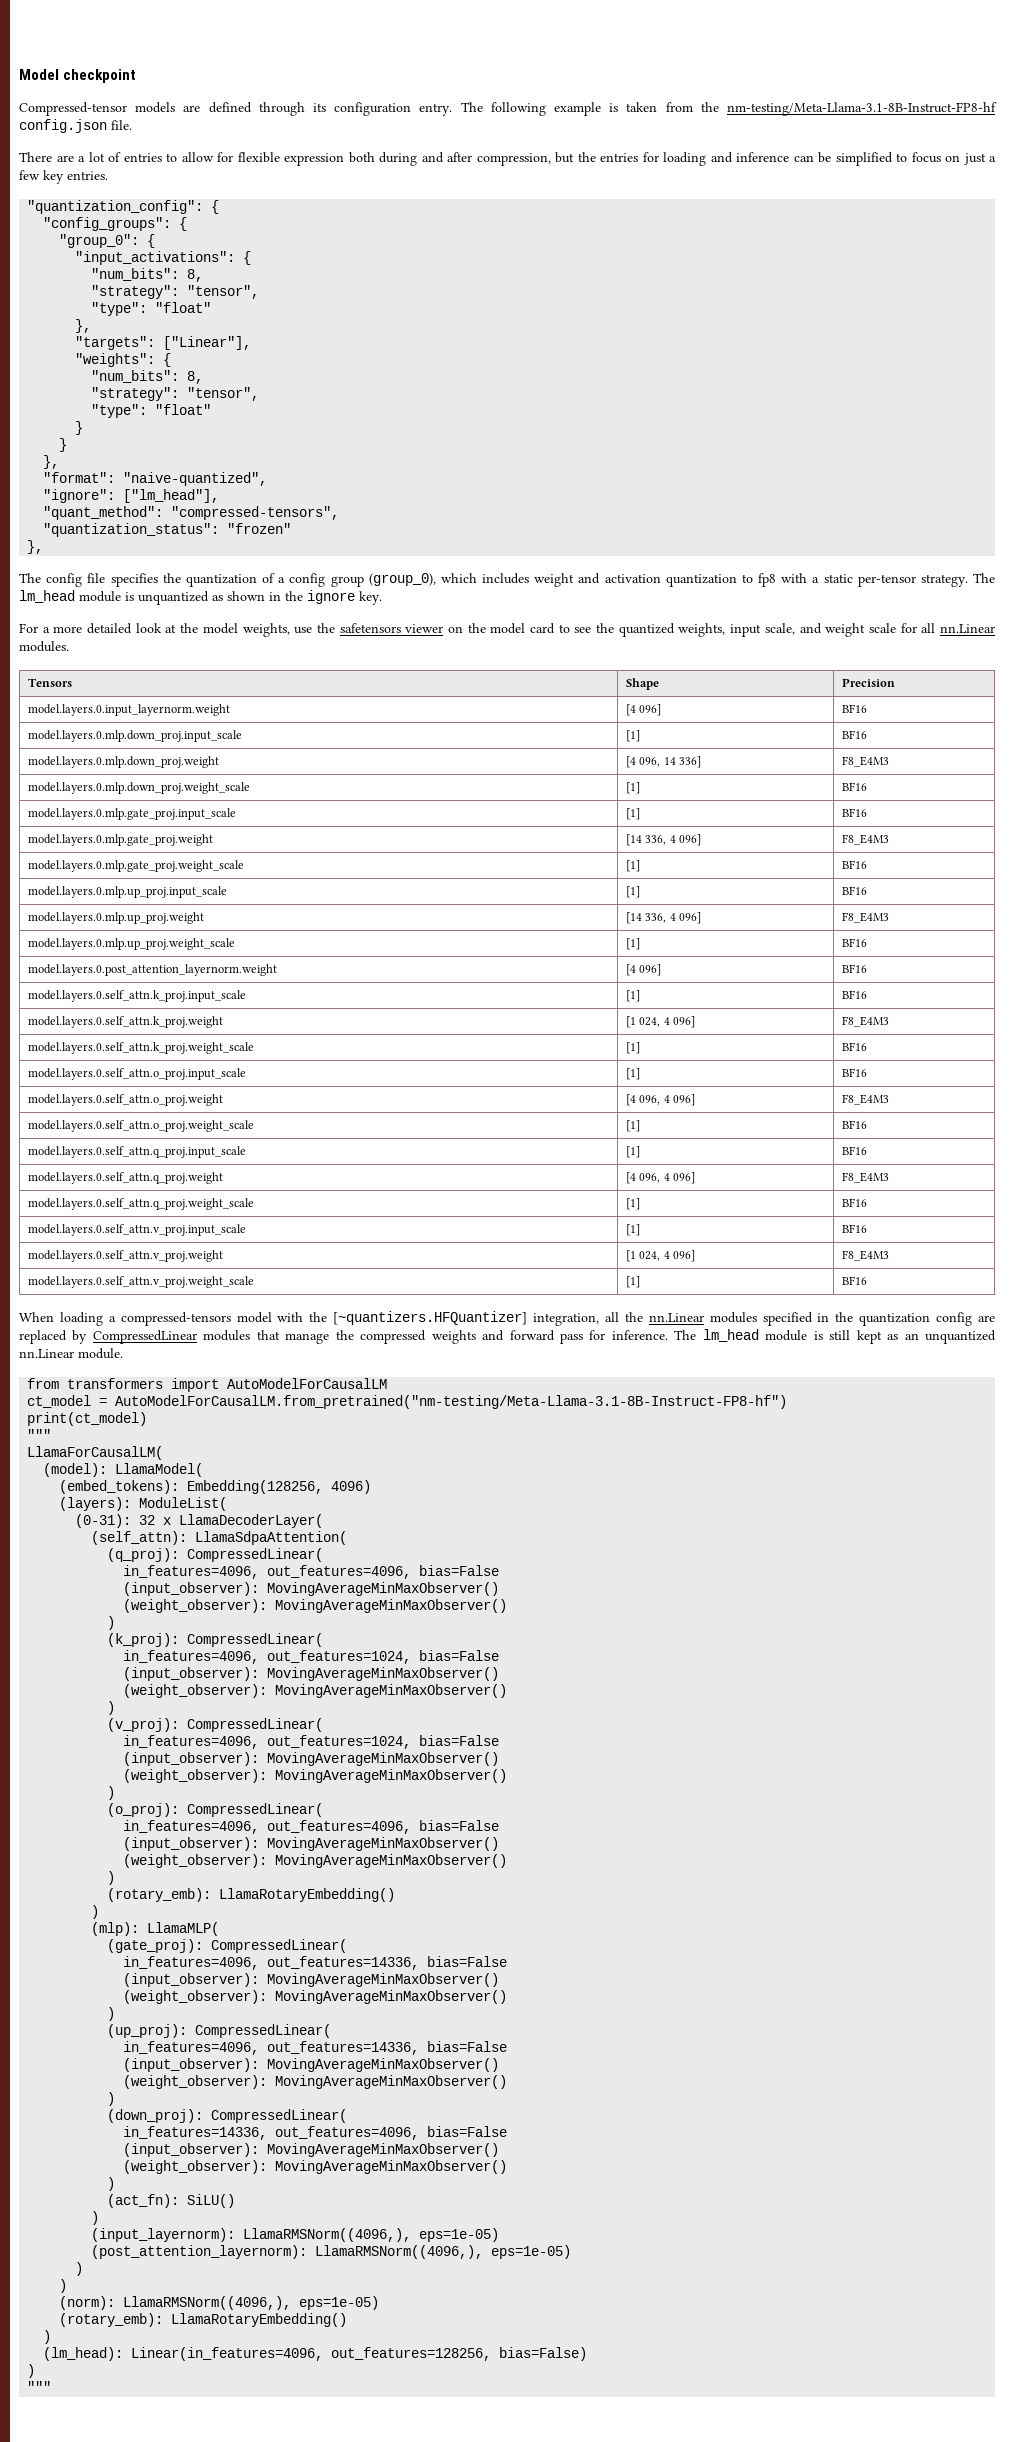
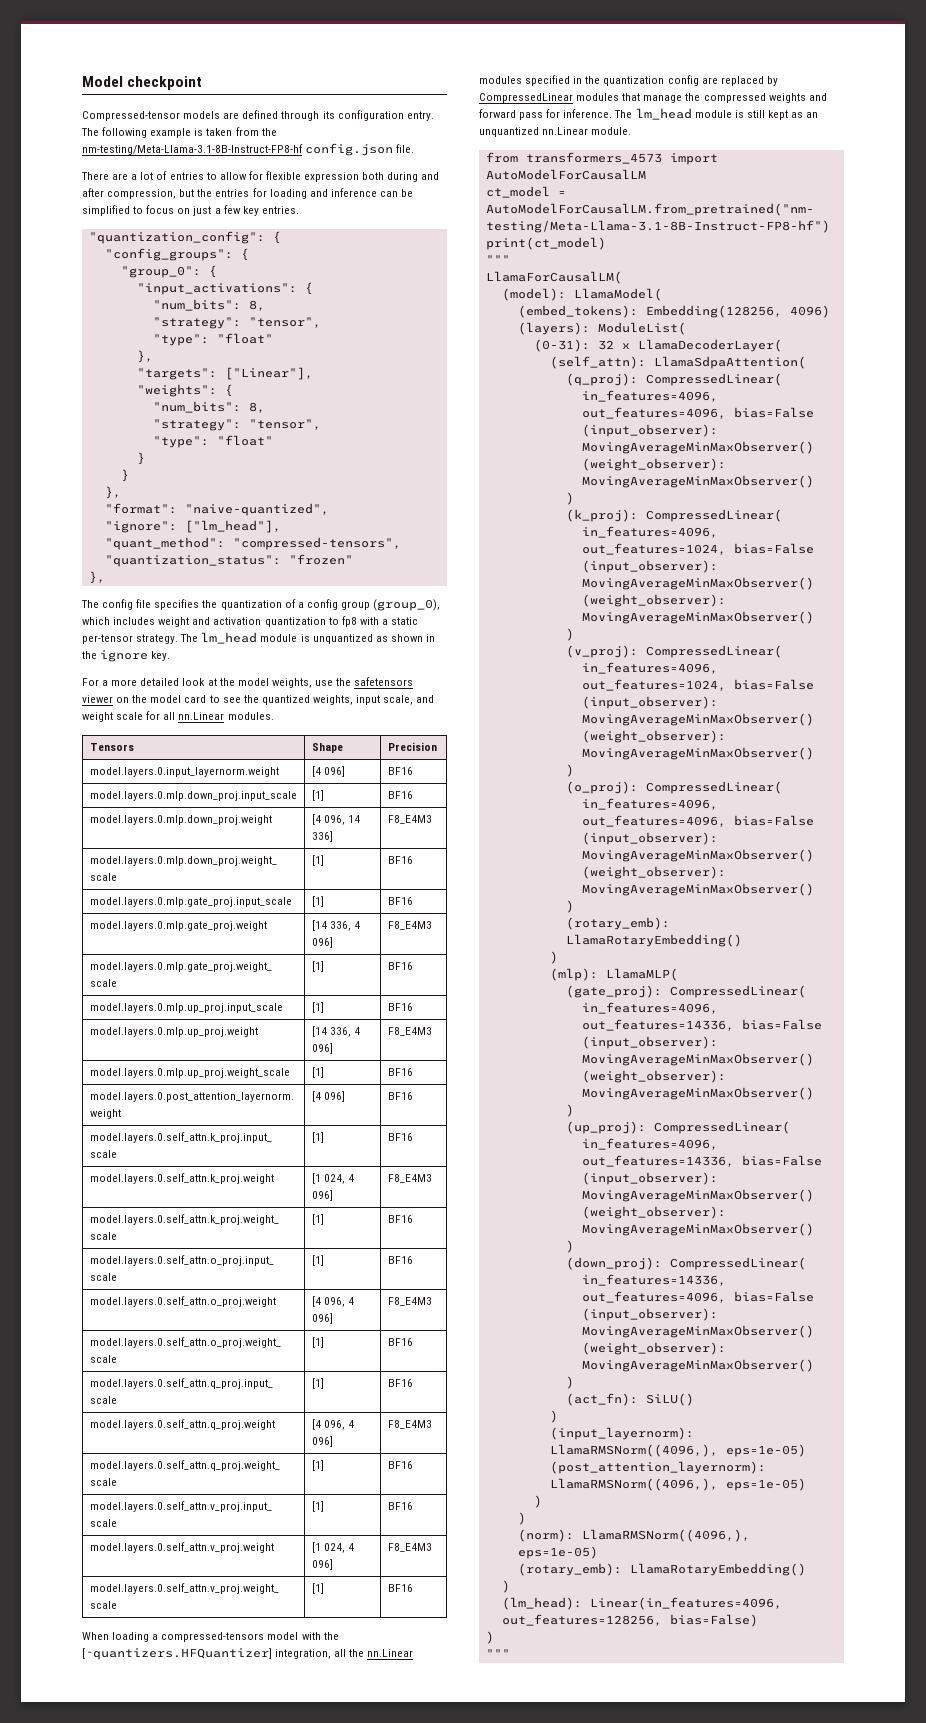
- from transformers import AutoModelForCausalLM
+ from transformers_4573 import AutoModelForCausalLM

